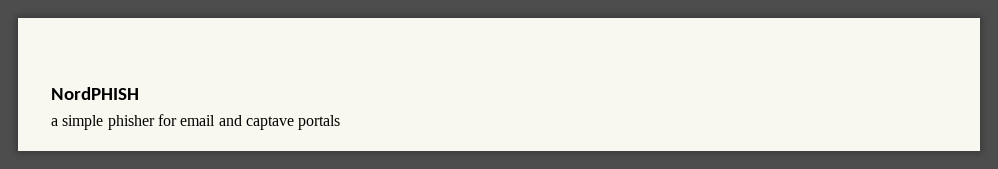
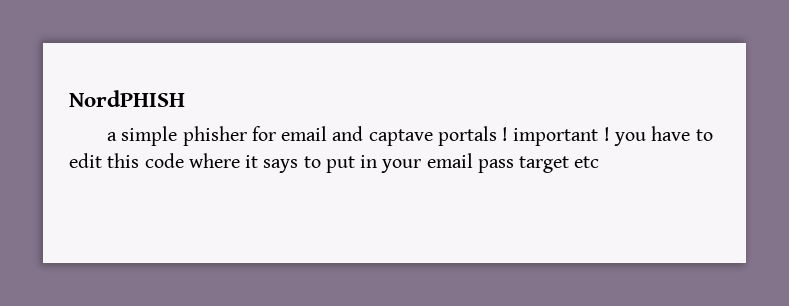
- a simple phisher for email and captave portals
+ a simple phisher for email and captave portals ! important ! you have to edit this code where it says to put in your email pass target etc

